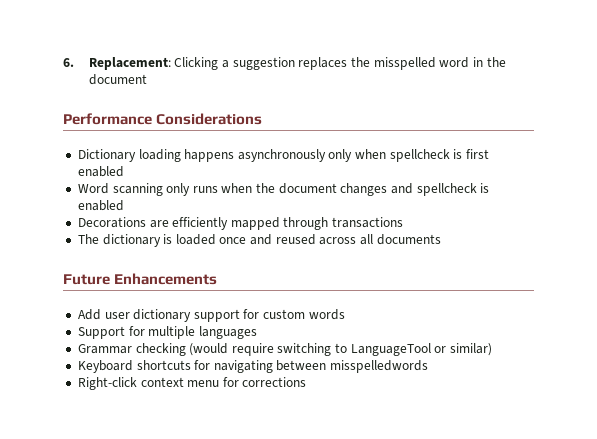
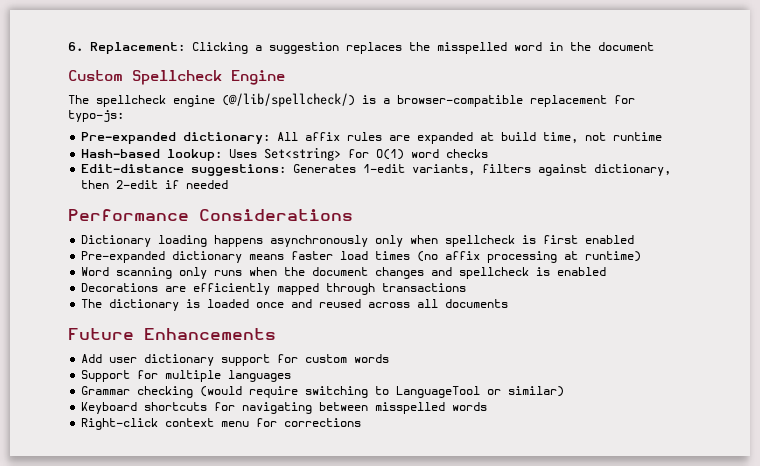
+ Custom Spellcheck Engine
+ The spellcheck engine (@/lib/spellcheck/) is a browser-compatible replacement for typo-js:
+ Pre-expanded dictionary: All affix rules are expanded at build time, not runtime
+ Hash-based lookup: Uses Set<string> for O(1) word checks
+ Edit-distance suggestions: Generates 1-edit variants, filters against dictionary, then 2-edit if needed
+ Pre-expanded dictionary means faster load times (no affix processing at runtime)
- Keyboard shortcuts for navigating between misspelledwords
+ Keyboard shortcuts for navigating between misspelled words

